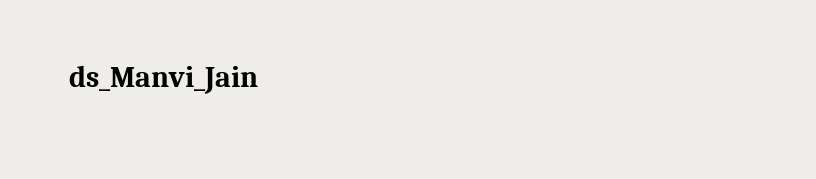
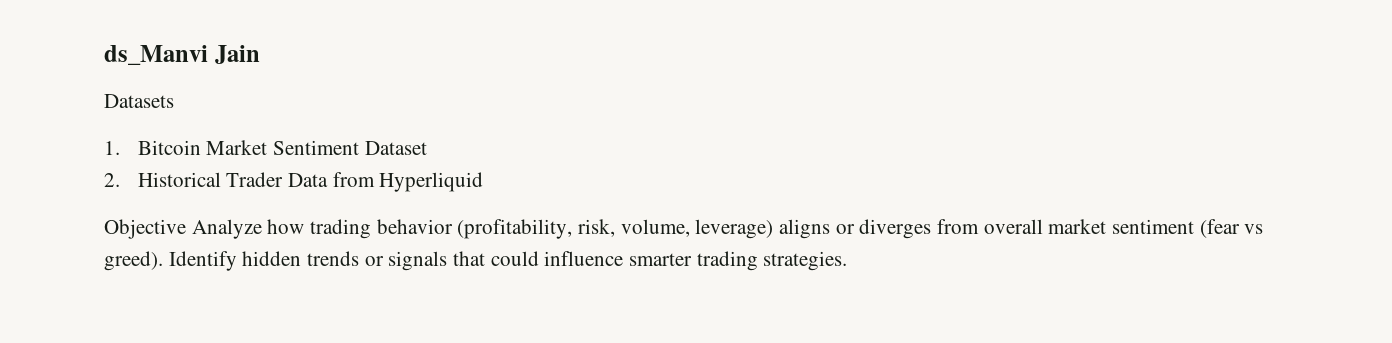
- ds_Manvi_Jain
+ ds_Manvi Jain
+ Datasets
+ 1. Bitcoin Market Sentiment Dataset
+ 2. Historical Trader Data from Hyperliquid
+ Objective Analyze how trading behavior (profitability, risk, volume, leverage) aligns or diverges from overall market sentiment (fear vs greed). Identify hidden trends or signals that could influence smarter trading strategies.

